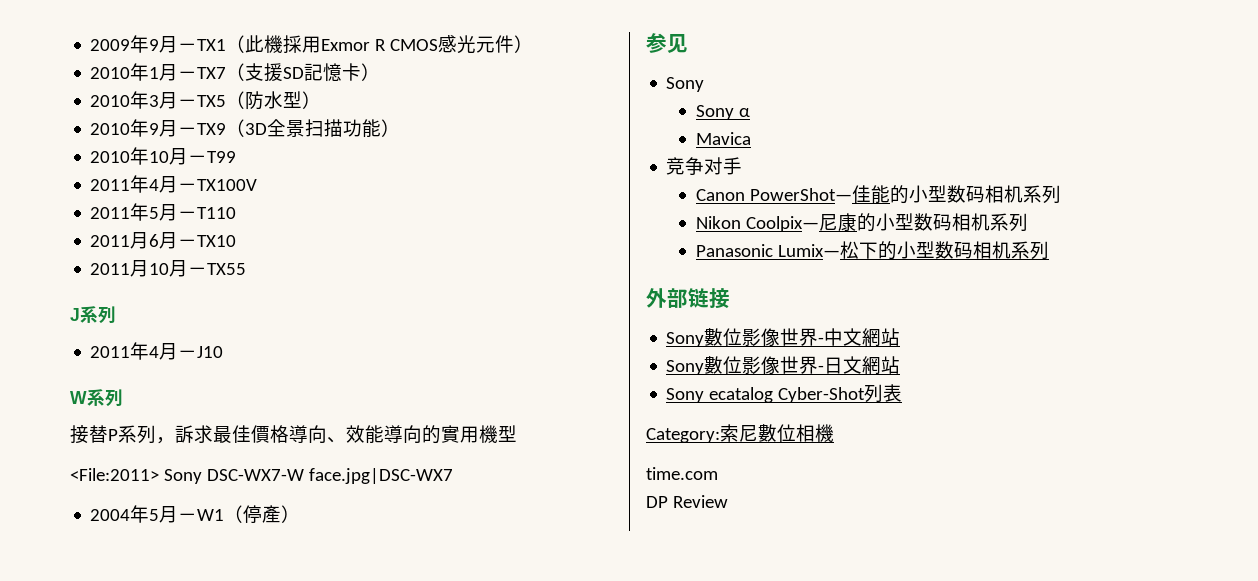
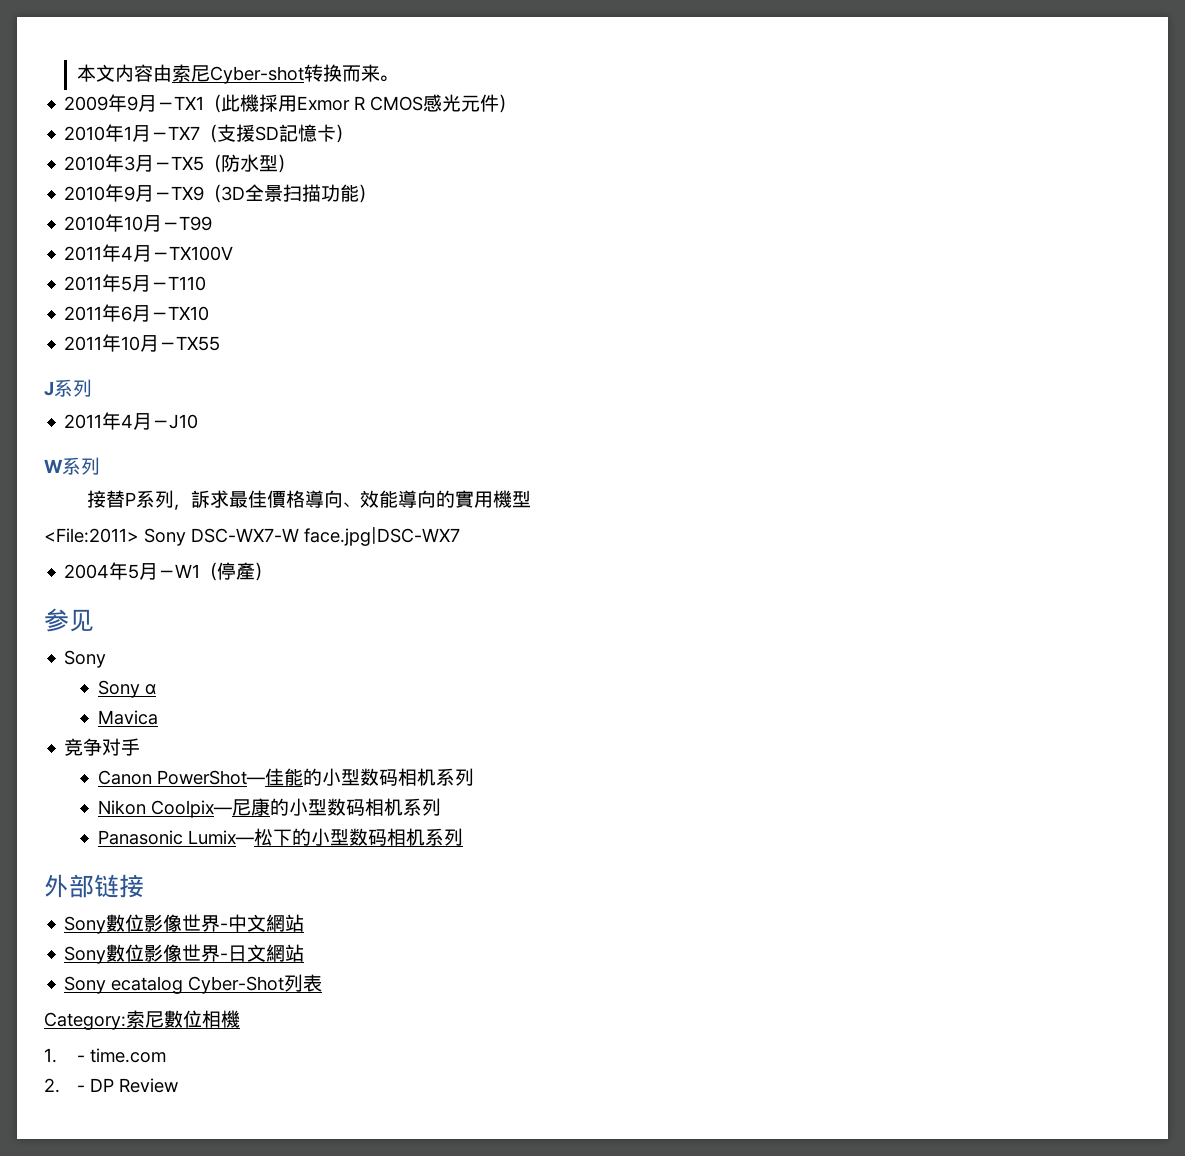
+ 本文内容由索尼Cyber-shot转换而来。
- 2011月6月－TX10
+ 2011年6月－TX10
- 2011月10月－TX55
+ 2011年10月－TX55
- time.com
+ 1. - time.com
- DP Review
+ 2. - DP Review

